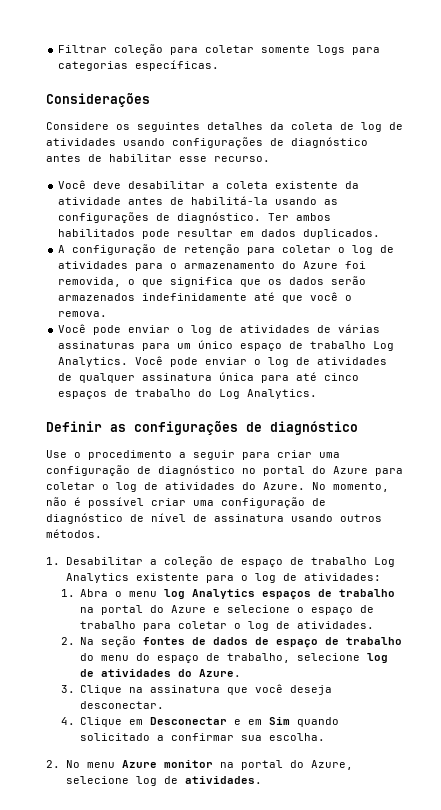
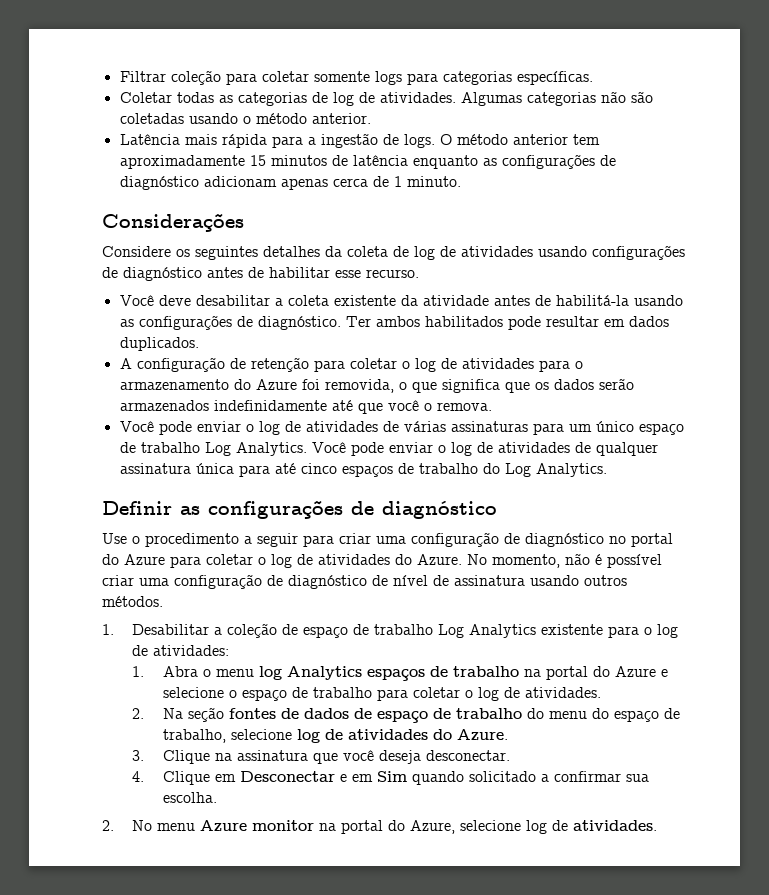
+ Coletar todas as categorias de log de atividades. Algumas categorias não são coletadas usando o método anterior.
+ Latência mais rápida para a ingestão de logs. O método anterior tem aproximadamente 15 minutos de latência enquanto as configurações de diagnóstico adicionam apenas cerca de 1 minuto.

